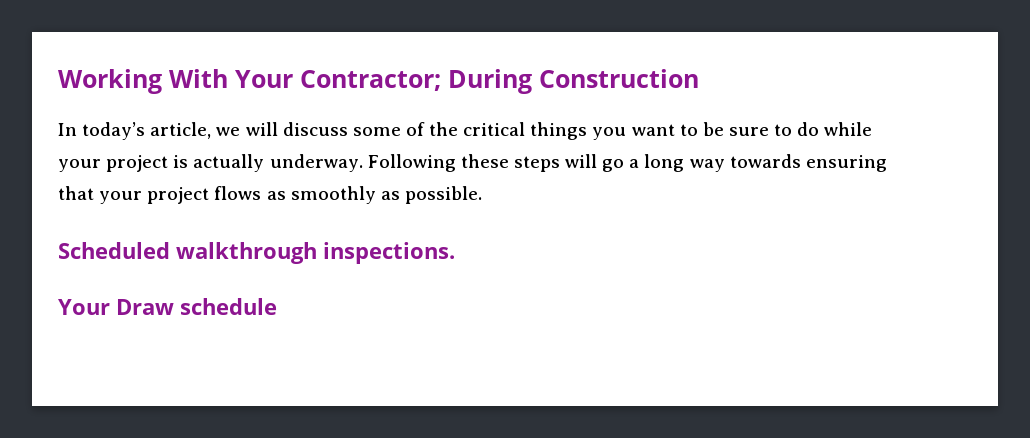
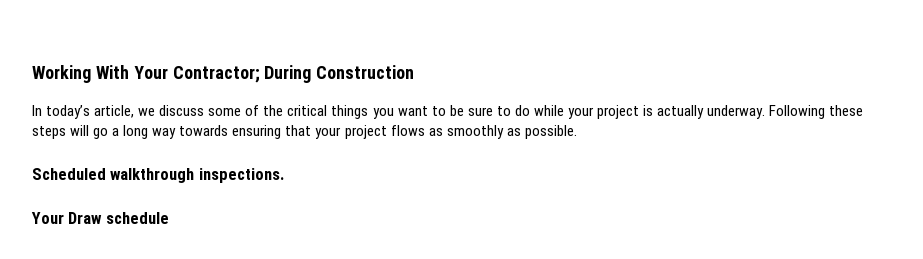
- In today’s article, we will discuss some of the critical things you want to be sure to do while your project is actually underway.
+ In today’s article, we discuss some of the critical things you want to be sure to do while your project is actually underway.

